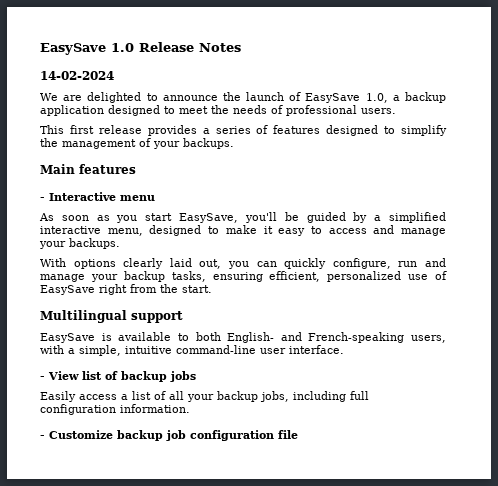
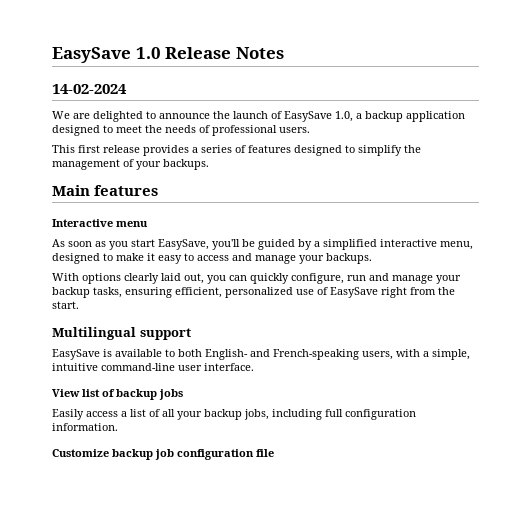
- - Interactive menu
+ Interactive menu
- - View list of backup jobs
+ View list of backup jobs
- - Customize backup job configuration file
+ Customize backup job configuration file

